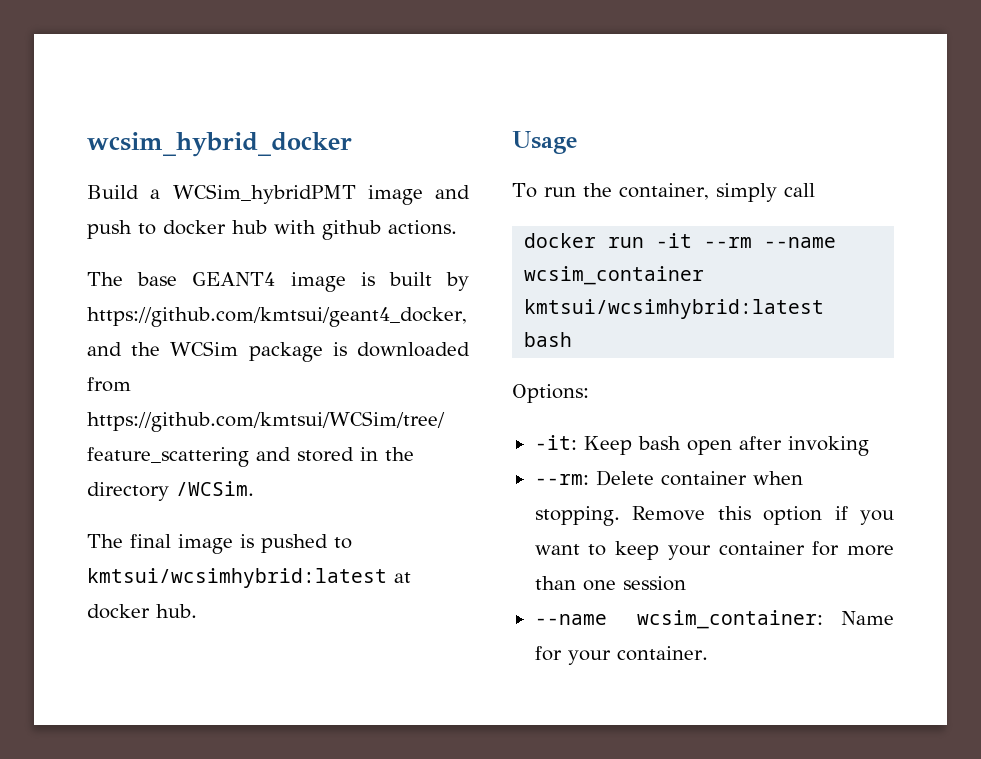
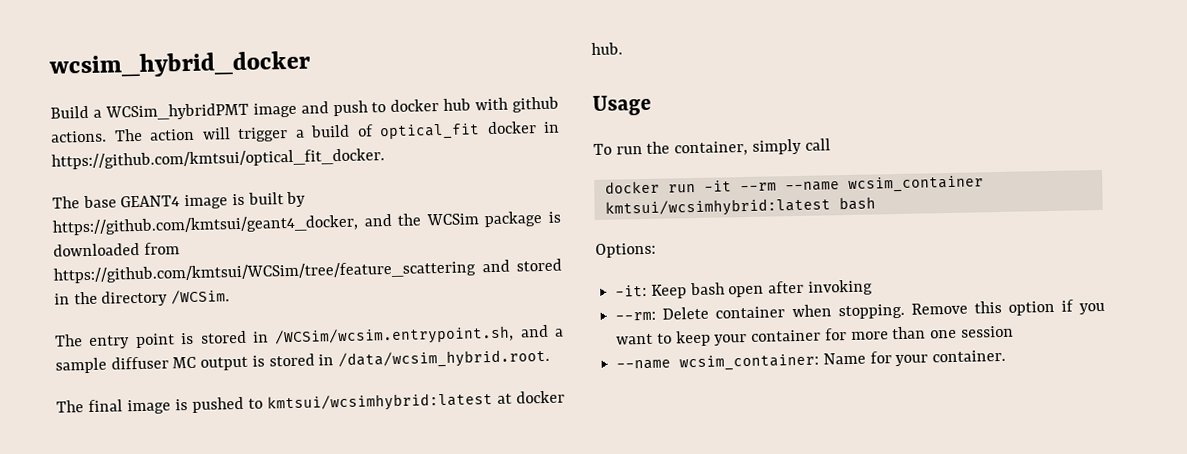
+ The action will trigger a build of optical_fit docker in https://github.com/kmtsui/optical_fit_docker.
+ The entry point is stored in /WCSim/wcsim.entrypoint.sh, and a sample diffuser MC output is stored in /data/wcsim_hybrid.root.

